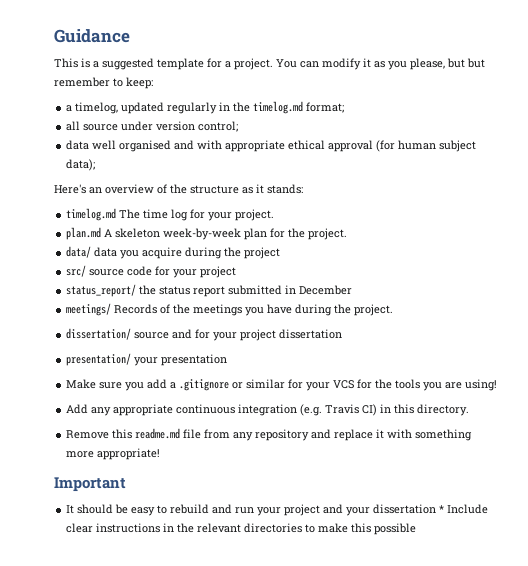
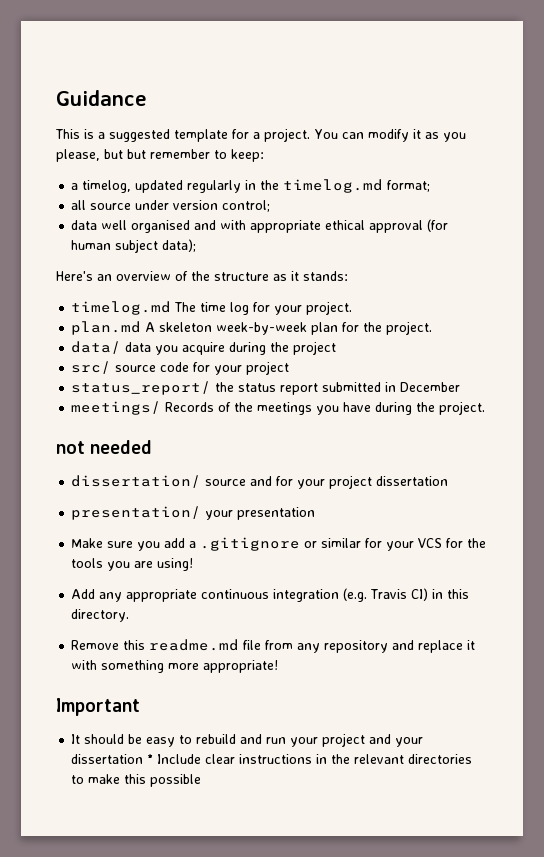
+ not needed

